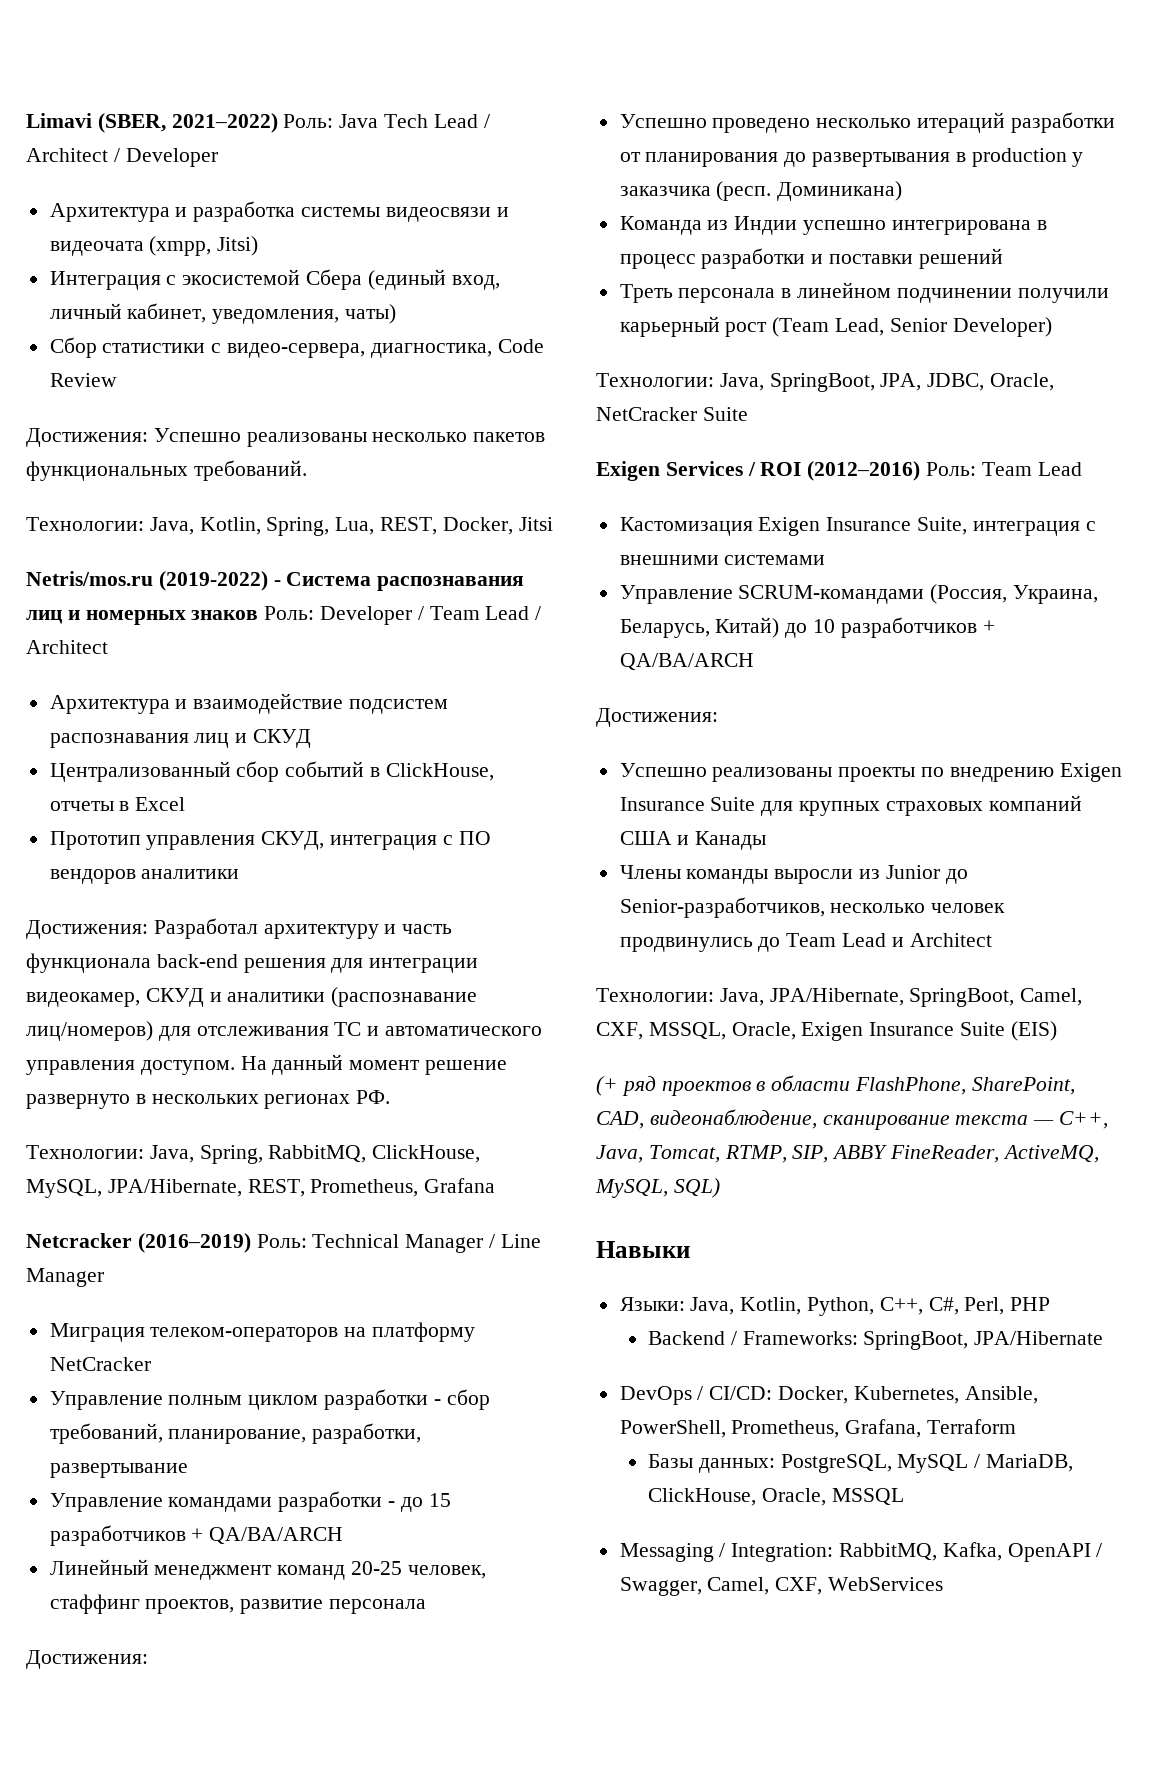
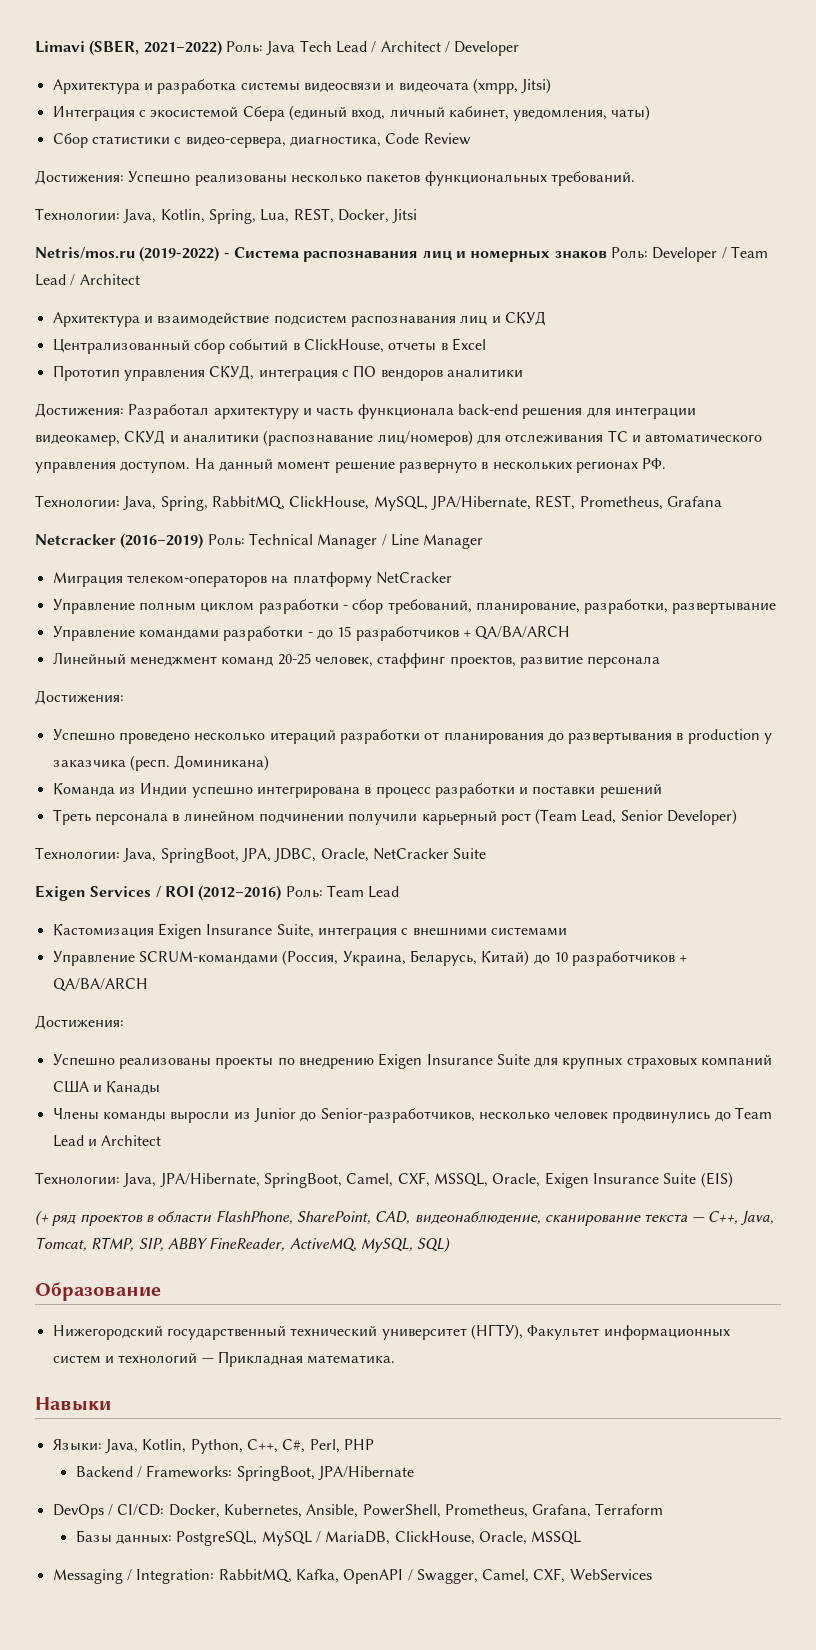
+ Образование
+ Нижегородский государственный технический университет (НГТУ), Факультет информационных систем и технологий — Прикладная математика.

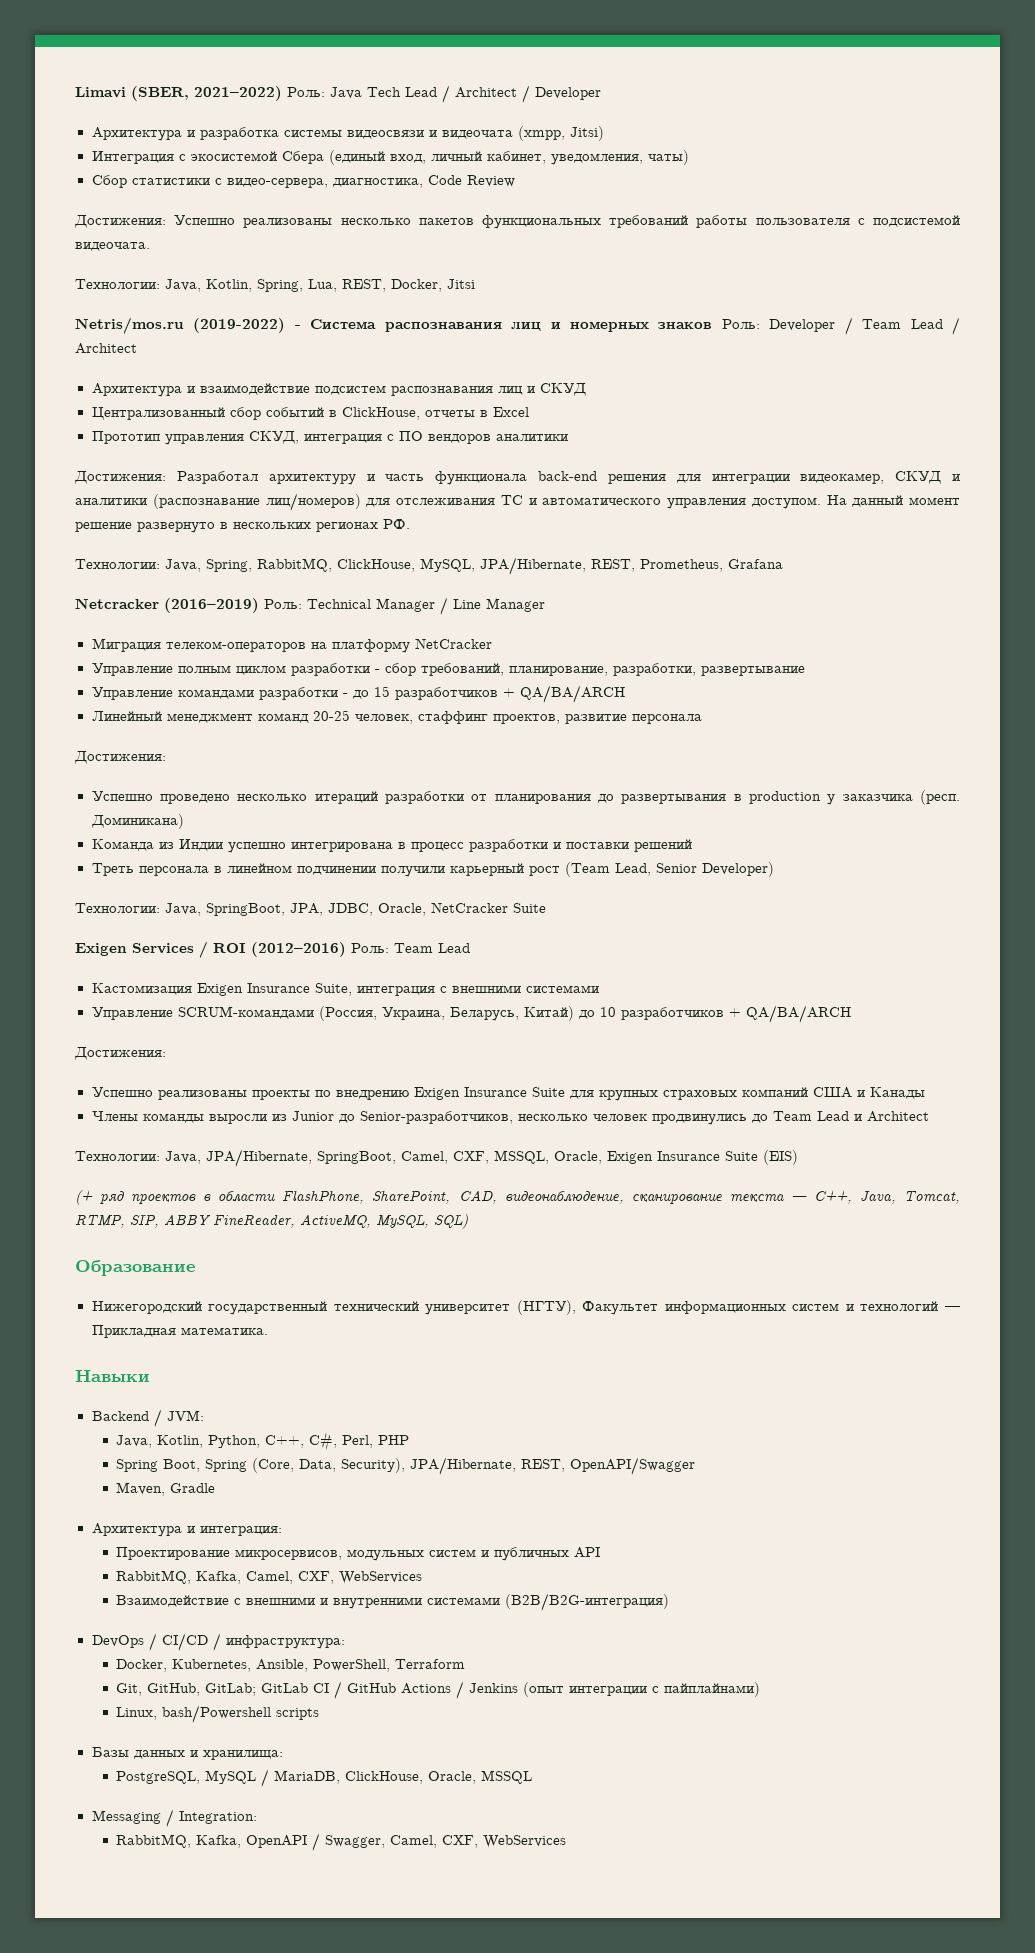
- Достижения: Успешно реализованы несколько пакетов функциональных требований.
+ Достижения: Успешно реализованы несколько пакетов функциональных требований работы пользователя с подсистемой видеочата.
- Языки: Java, Kotlin, Python, C++, C#, Perl, PHP
+ Backend / JVM:
+ Java, Kotlin, Python, C++, C#, Perl, PHP
- Backend / Frameworks: SpringBoot, JPA/Hibernate
+ Spring Boot, Spring (Core, Data, Security), JPA/Hibernate, REST, OpenAPI/Swagger
+ Maven, Gradle
+ Архитектура и интеграция:
+ Проектирование микросервисов, модульных систем и публичных API
+ RabbitMQ, Kafka, Camel, CXF, WebServices
+ Взаимодействие с внешними и внутренними системами (B2B/B2G-интеграция)
- DevOps / CI/CD: Docker, Kubernetes, Ansible, PowerShell, Prometheus, Grafana, Terraform
+ DevOps / CI/CD / инфраструктура:
+ Docker, Kubernetes, Ansible, PowerShell, Terraform
- Базы данных: PostgreSQL, MySQL / MariaDB, ClickHouse, Oracle, MSSQL
+ Git, GitHub, GitLab; GitLab CI / GitHub Actions / Jenkins (опыт интеграции с пайплайнами)
+ Linux, bash/Powershell scripts
+ Базы данных и хранилища:
+ PostgreSQL, MySQL / MariaDB, ClickHouse, Oracle, MSSQL
- Messaging / Integration: RabbitMQ, Kafka, OpenAPI / Swagger, Camel, CXF, WebServices
+ Messaging / Integration:
+ RabbitMQ, Kafka, OpenAPI / Swagger, Camel, CXF, WebServices

